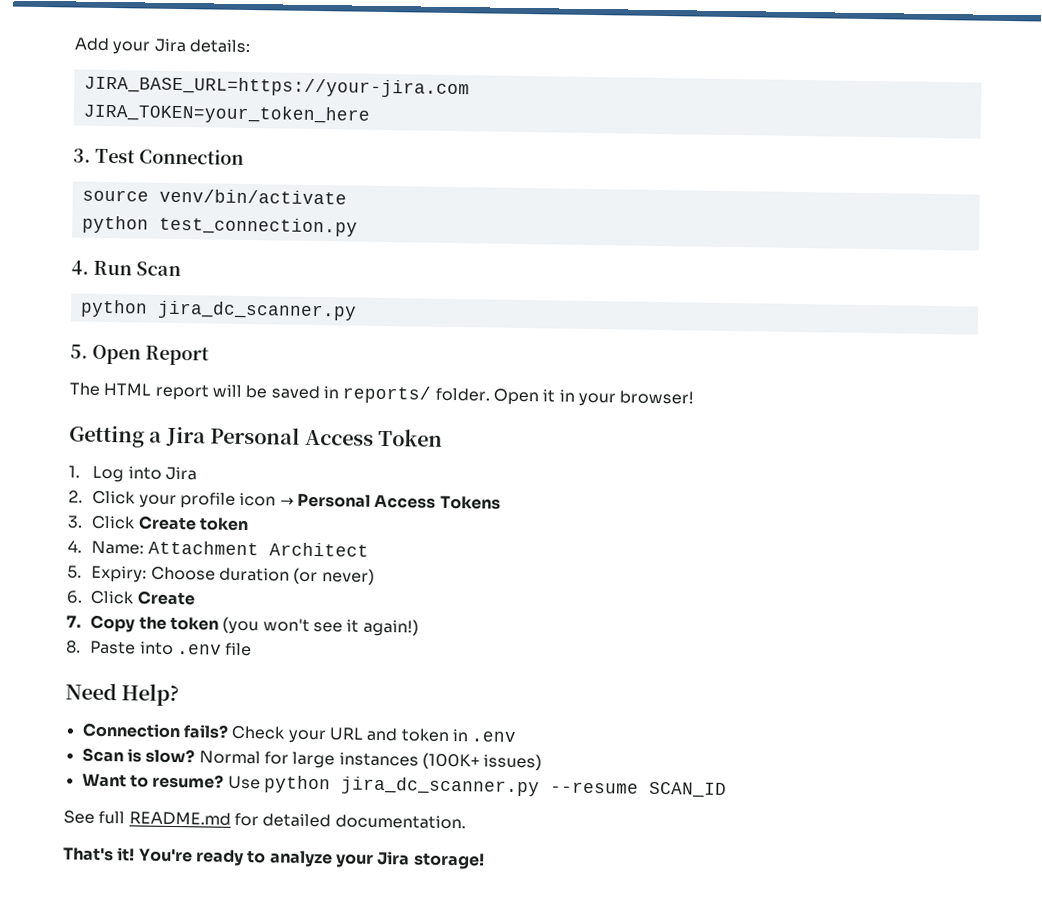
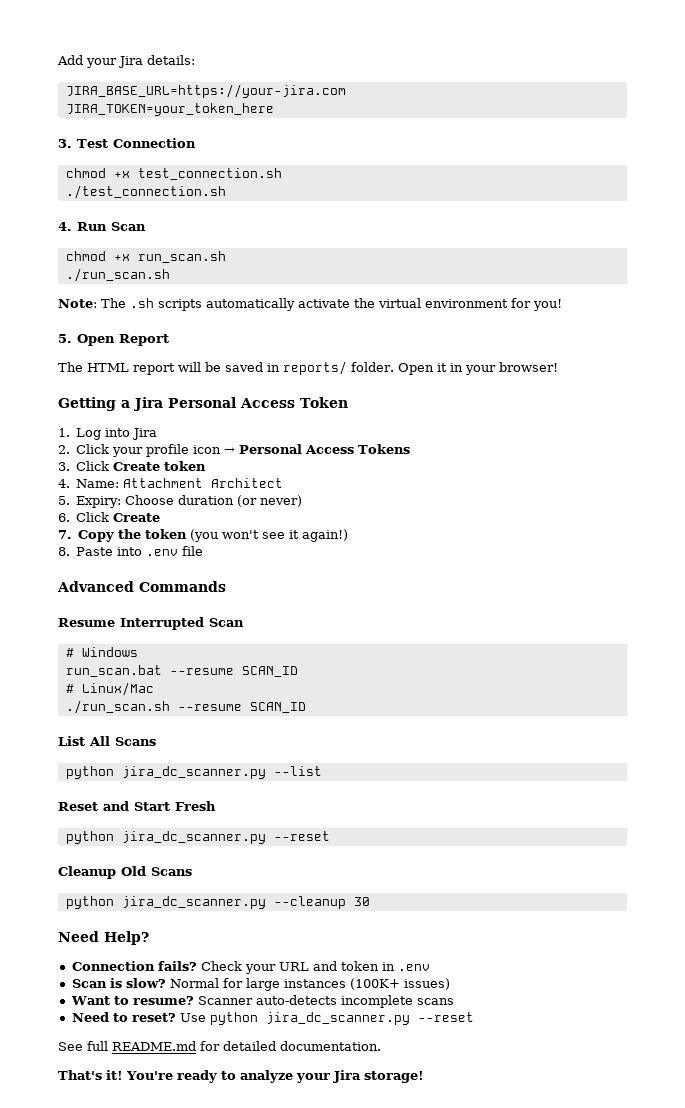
- source venv/bin/activate
- python test_connection.py
+ chmod +x test_connection.sh
+ ./test_connection.sh
  4. Run Scan
- python jira_dc_scanner.py
+ chmod +x run_scan.sh
+ ./run_scan.sh
+ Note: The .sh scripts automatically activate the virtual environment for you!
+ Advanced Commands
+ Resume Interrupted Scan
+ # Windows
+ run_scan.bat --resume SCAN_ID
+ # Linux/Mac
+ ./run_scan.sh --resume SCAN_ID
+ List All Scans
+ python jira_dc_scanner.py --list
+ Reset and Start Fresh
+ python jira_dc_scanner.py --reset
+ Cleanup Old Scans
+ python jira_dc_scanner.py --cleanup 30
+ Scanner auto-detects incomplete scans
+ Need to reset?
- Use python jira_dc_scanner.py --resume SCAN_ID
+ Use python jira_dc_scanner.py --reset

